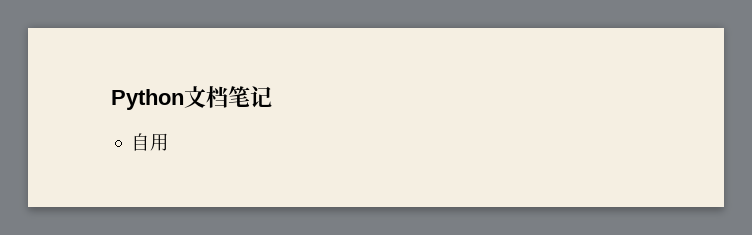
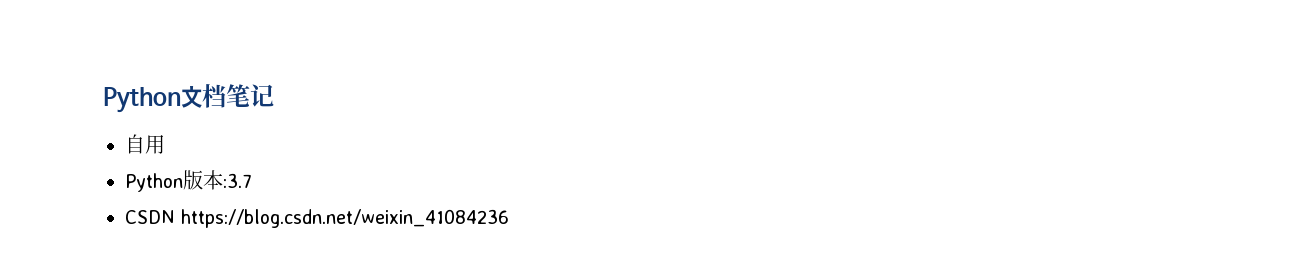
+ Python版本:3.7
+ CSDN https://blog.csdn.net/weixin_41084236

